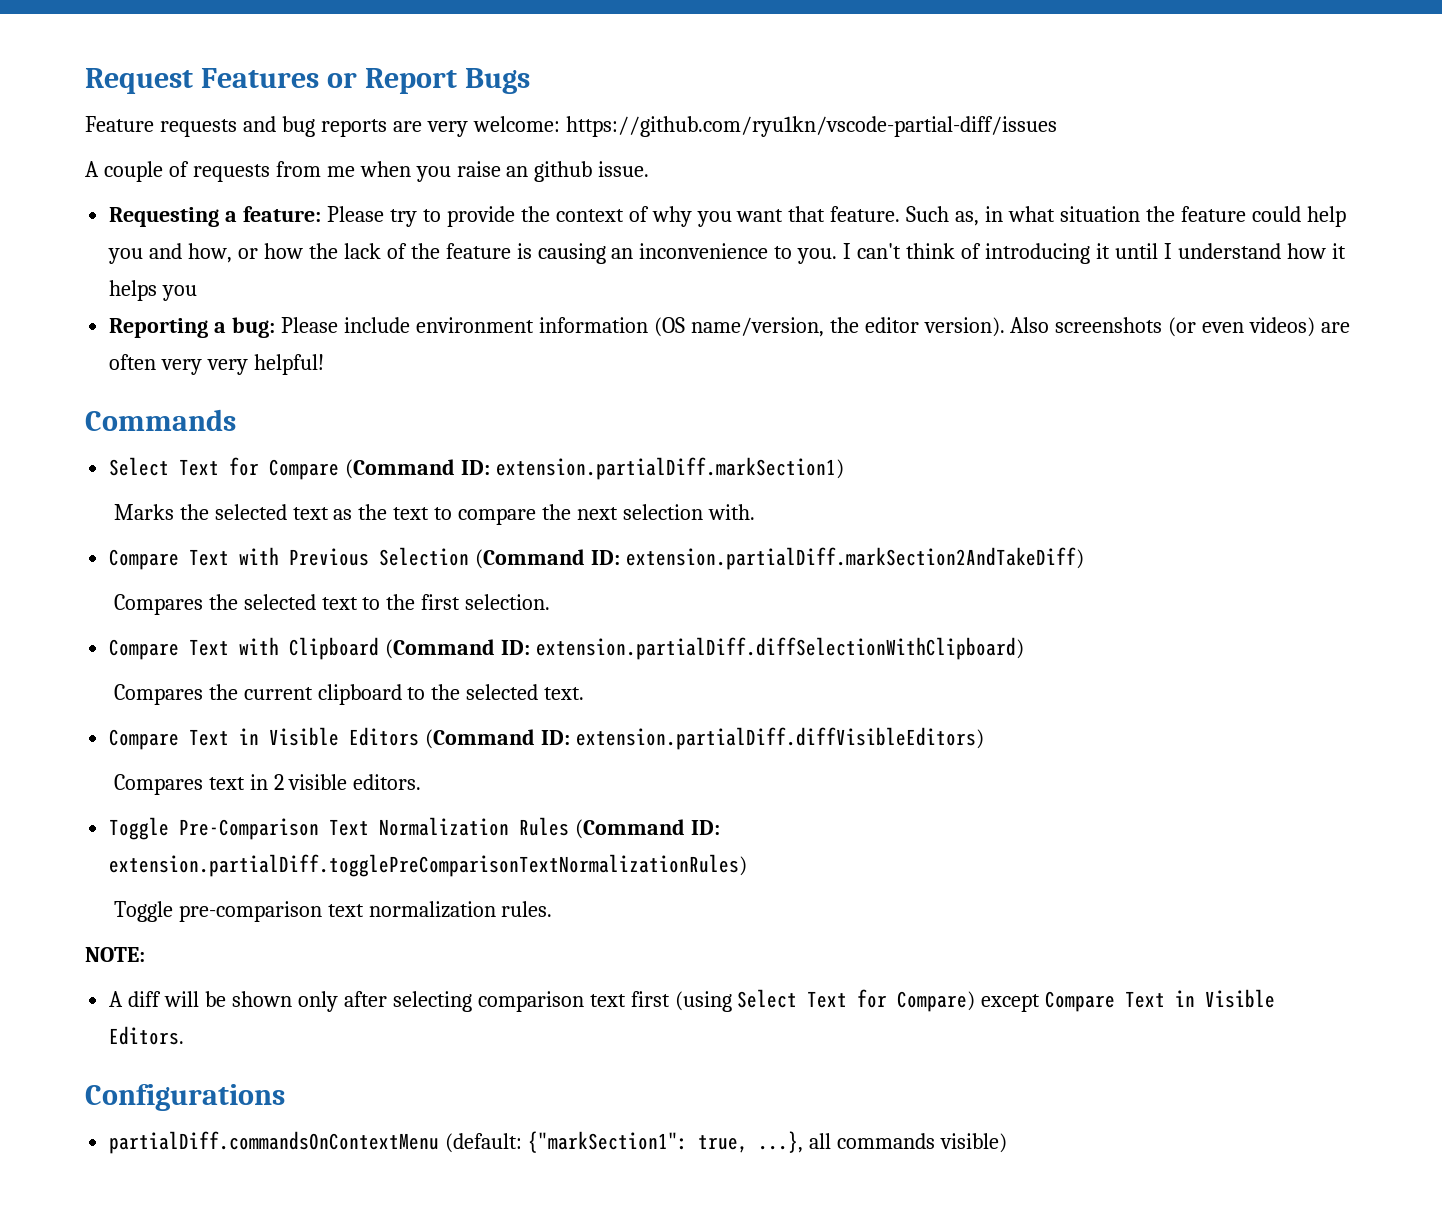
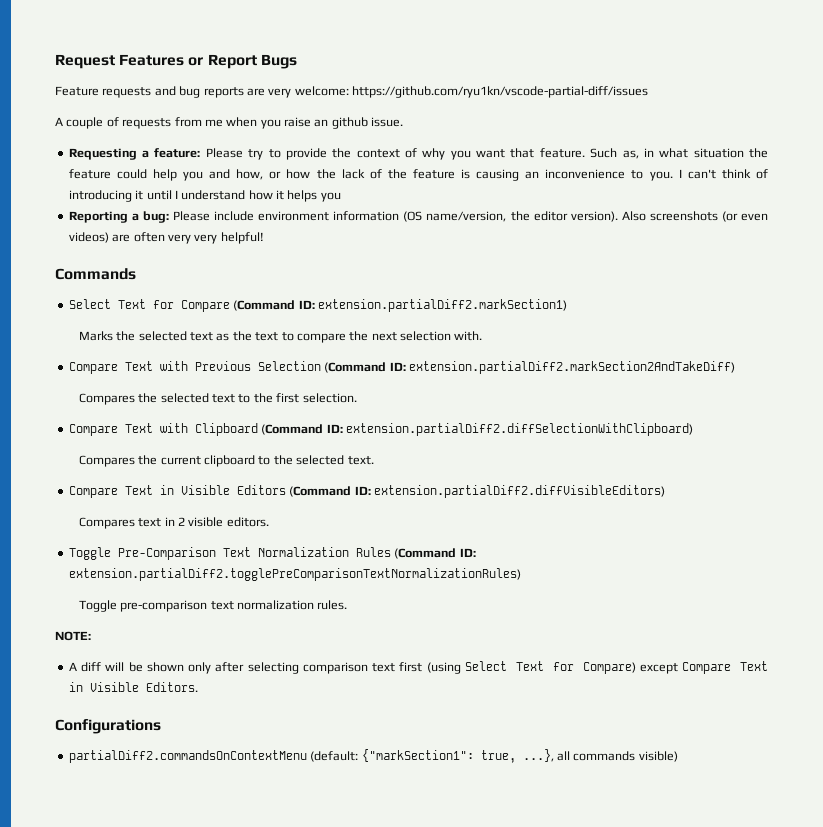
- Select Text for Compare (Command ID: extension.partialDiff.markSection1)
+ Select Text for Compare (Command ID: extension.partialDiff2.markSection1)
- Compare Text with Previous Selection (Command ID: extension.partialDiff.markSection2AndTakeDiff)
+ Compare Text with Previous Selection (Command ID: extension.partialDiff2.markSection2AndTakeDiff)
- Compare Text with Clipboard (Command ID: extension.partialDiff.diffSelectionWithClipboard)
+ Compare Text with Clipboard (Command ID: extension.partialDiff2.diffSelectionWithClipboard)
- Compare Text in Visible Editors (Command ID: extension.partialDiff.diffVisibleEditors)
+ Compare Text in Visible Editors (Command ID: extension.partialDiff2.diffVisibleEditors)
- Toggle Pre-Comparison Text Normalization Rules (Command ID: extension.partialDiff.togglePreComparisonTextNormalizationRules)
+ Toggle Pre-Comparison Text Normalization Rules (Command ID: extension.partialDiff2.togglePreComparisonTextNormalizationRules)
- partialDiff.commandsOnContextMenu (default: {"markSection1": true, ...}, all commands visible)
+ partialDiff2.commandsOnContextMenu (default: {"markSection1": true, ...}, all commands visible)

